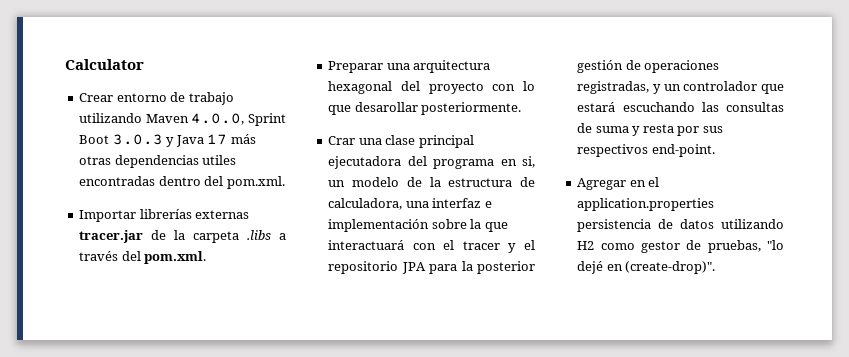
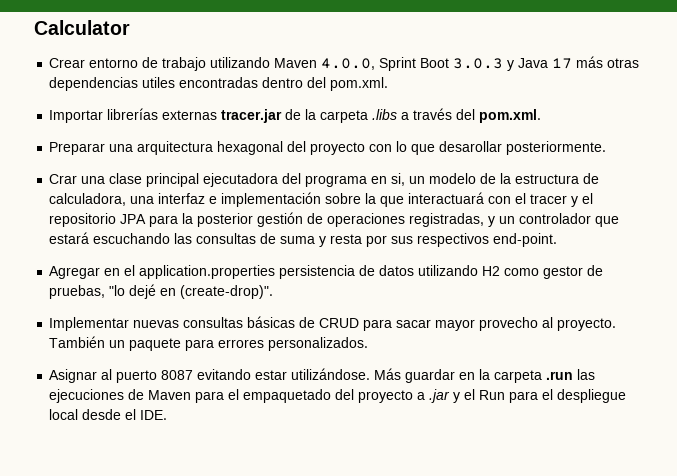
+ Implementar nuevas consultas básicas de CRUD para sacar mayor provecho al proyecto. También un paquete para errores personalizados.
+ Asignar al puerto 8087 evitando estar utilizándose. Más guardar en la carpeta .run las ejecuciones de Maven para el empaquetado del proyecto a .jar y el Run para el despliegue local desde el IDE.

